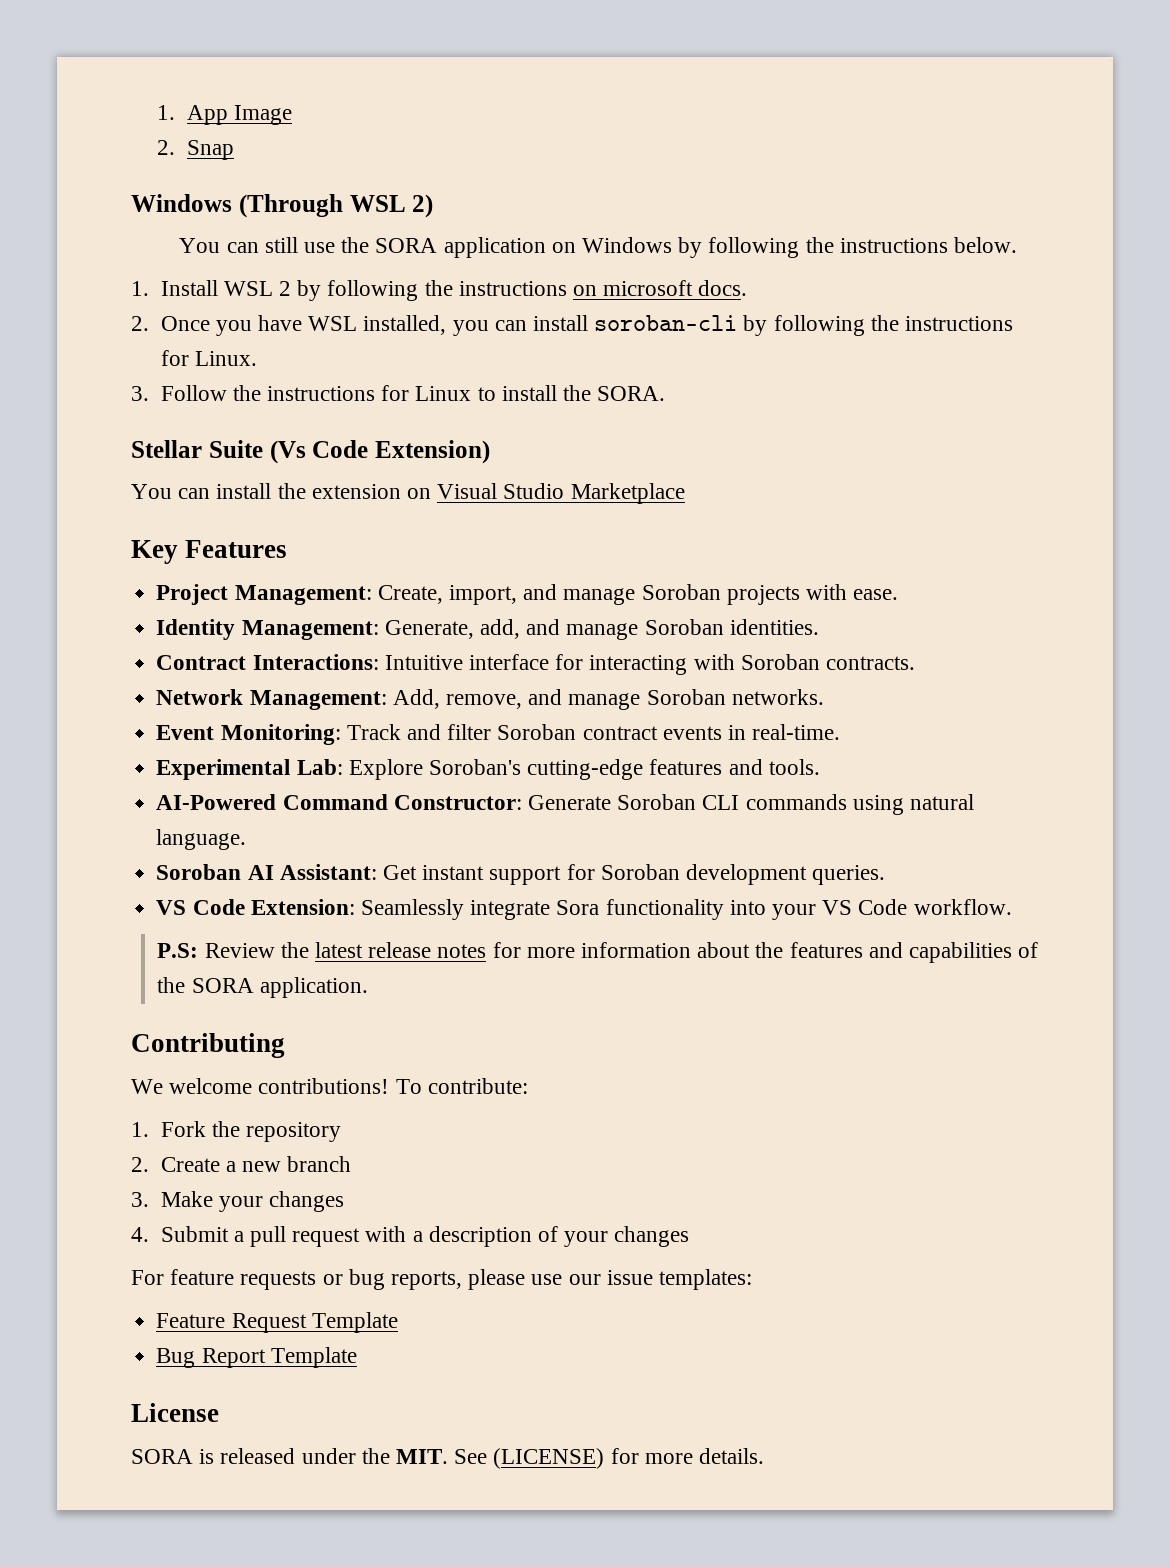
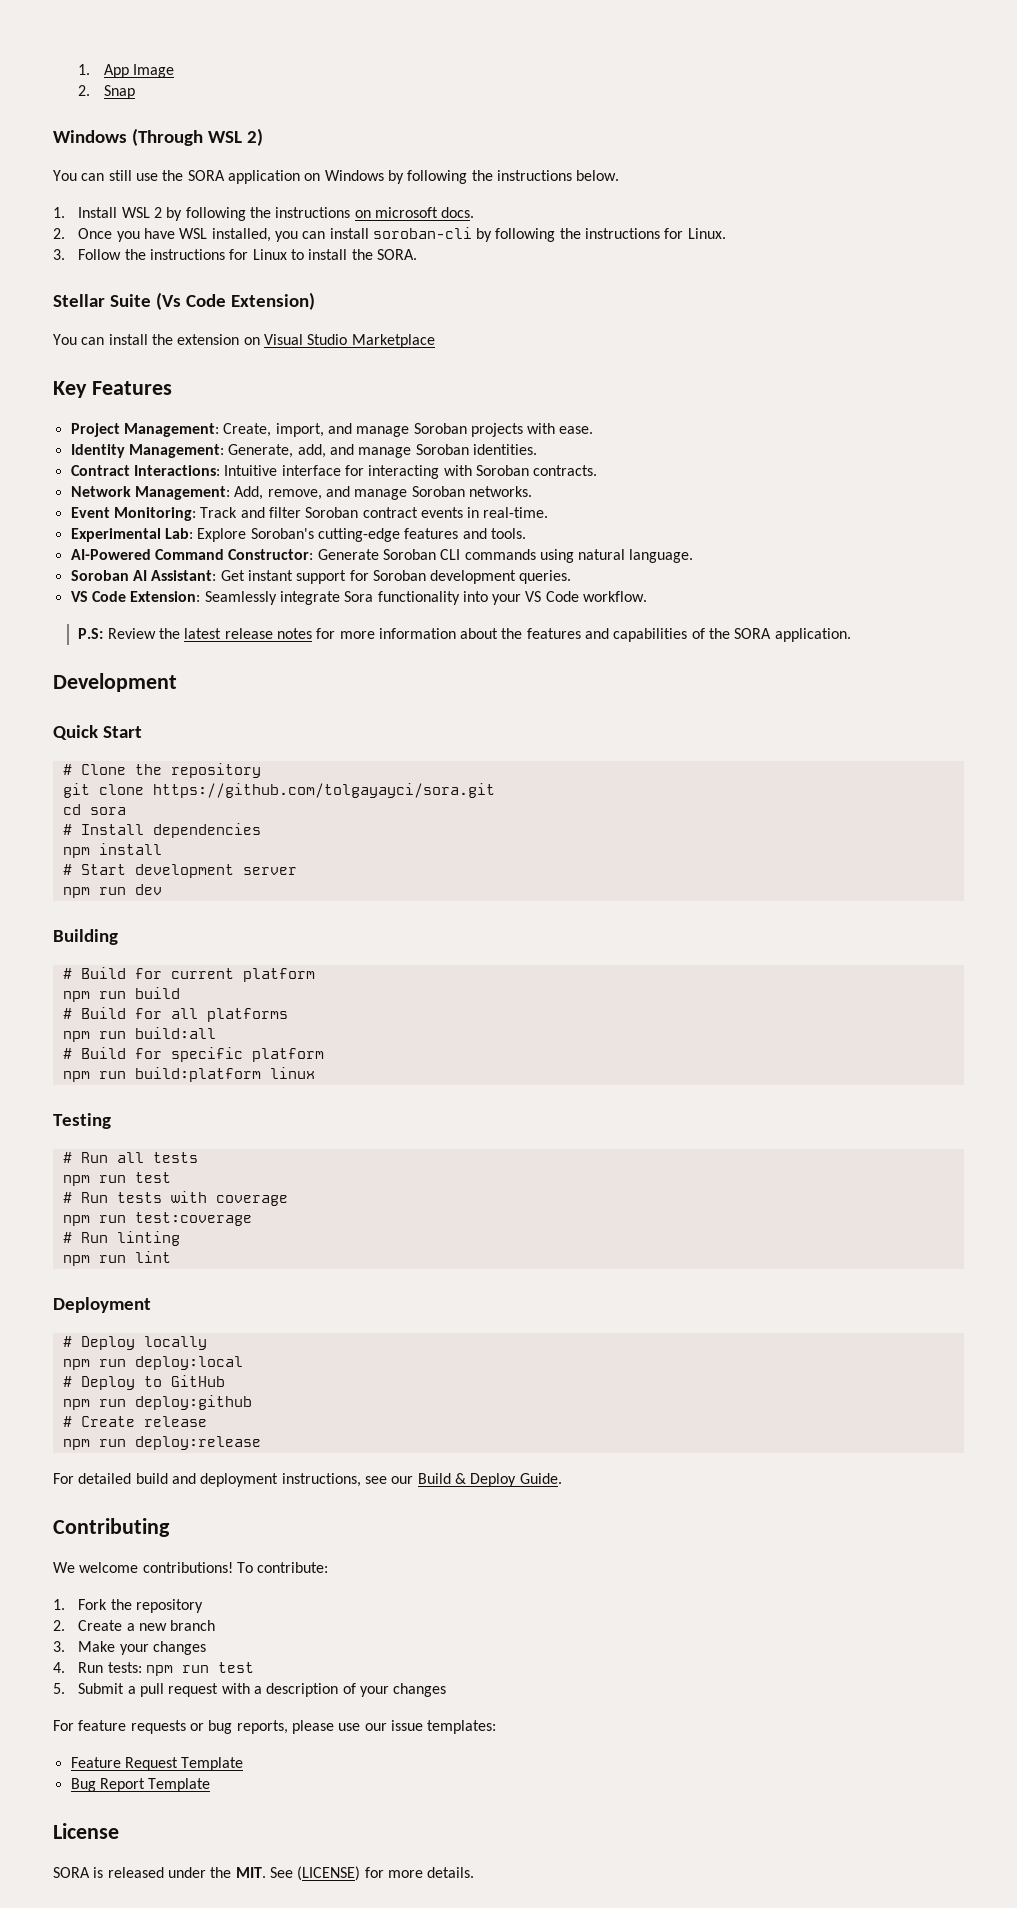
+ Development
+ Quick Start
+ # Clone the repository
+ git clone https://github.com/tolgayayci/sora.git
+ cd sora
+ # Install dependencies
+ npm install
+ # Start development server
+ npm run dev
+ Building
+ # Build for current platform
+ npm run build
+ # Build for all platforms
+ npm run build:all
+ # Build for specific platform
+ npm run build:platform linux
+ Testing
+ # Run all tests
+ npm run test
+ # Run tests with coverage
+ npm run test:coverage
+ # Run linting
+ npm run lint
+ Deployment
+ # Deploy locally
+ npm run deploy:local
+ # Deploy to GitHub
+ npm run deploy:github
+ # Create release
+ npm run deploy:release
+ For detailed build and deployment instructions, see our Build & Deploy Guide.
- 4. Submit a pull request with a description of your changes
+ 4. Run tests: npm run test
+ 5. Submit a pull request with a description of your changes

